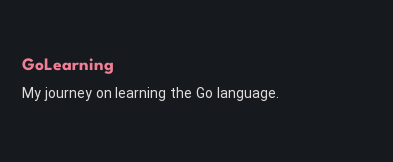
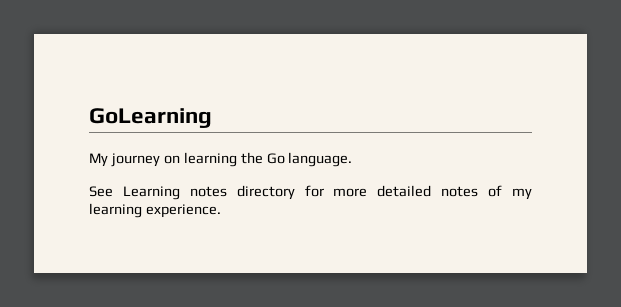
+ See Learning notes directory for more detailed notes of my learning experience.

